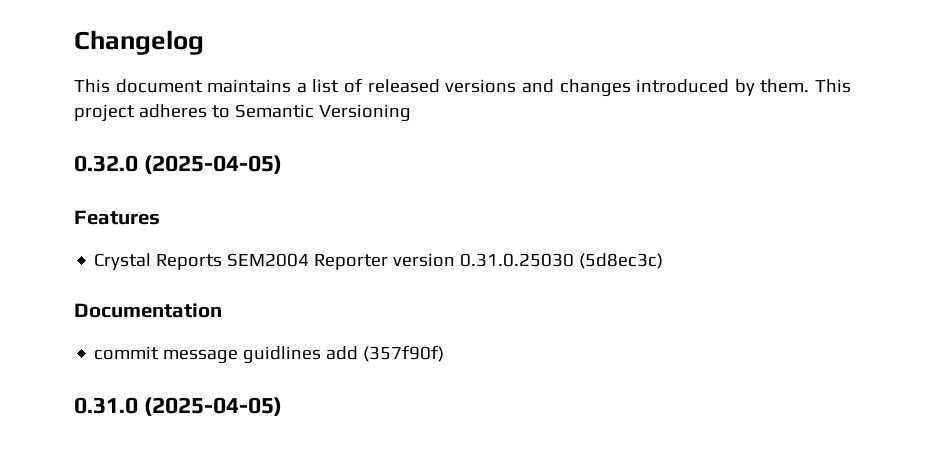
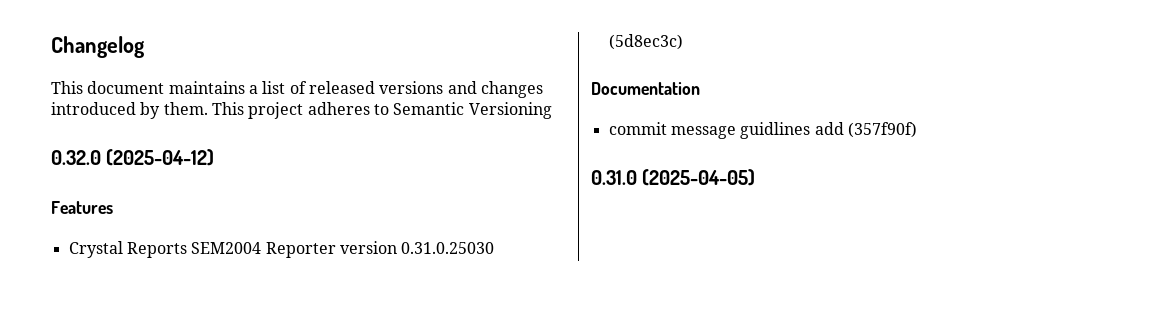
- 0.32.0 (2025-04-05)
+ 0.32.0 (2025-04-12)

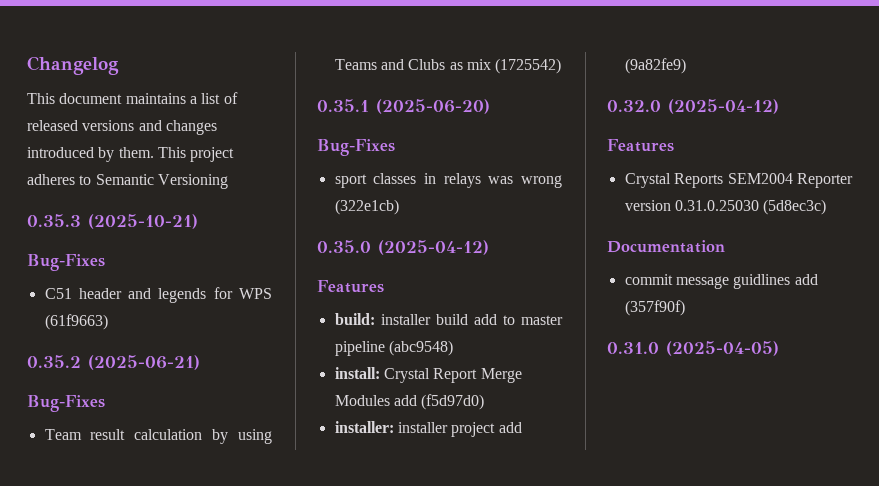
+ 0.35.3 (2025-10-21)
+ Bug-Fixes
+ C51 header and legends for WPS (61f9663)
+ 0.35.2 (2025-06-21)
+ Bug-Fixes
+ Team result calculation by using Teams and Clubs as mix (1725542)
+ 0.35.1 (2025-06-20)
+ Bug-Fixes
+ sport classes in relays was wrong (322e1cb)
+ 0.35.0 (2025-04-12)
+ Features
+ build: installer build add to master pipeline (abc9548)
+ install: Crystal Report Merge Modules add (f5d97d0)
+ installer: installer project add (9a82fe9)

